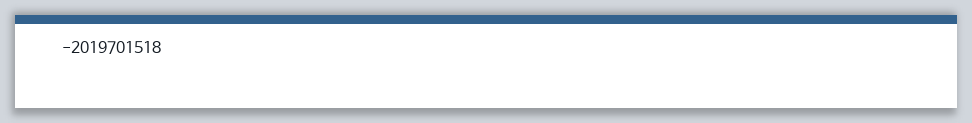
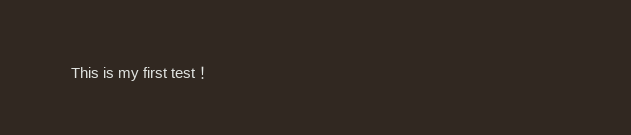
- -2019701518
+ This is my first test！

